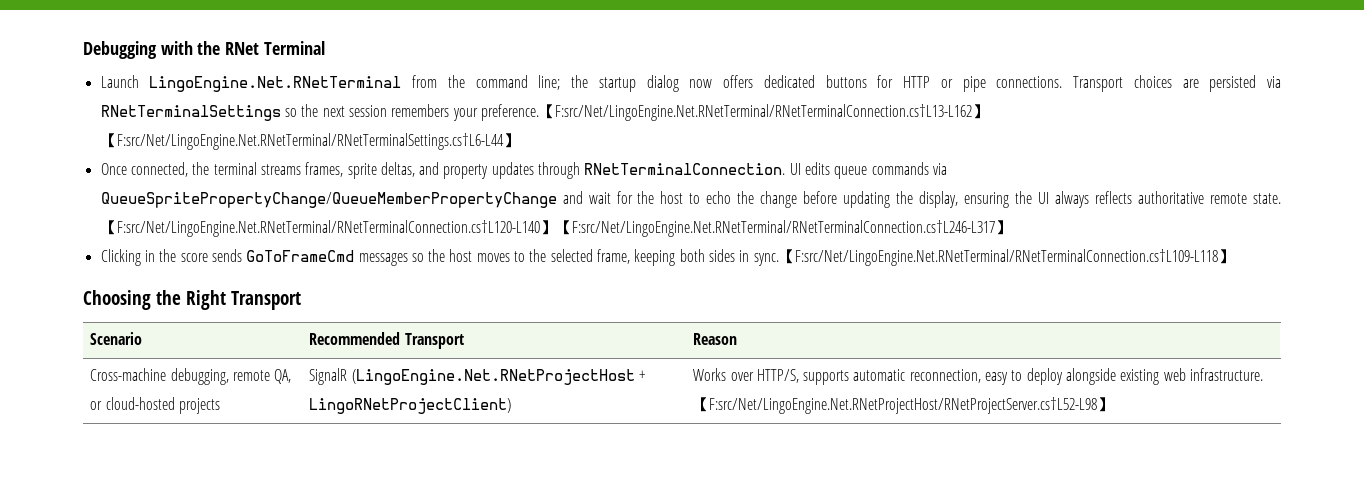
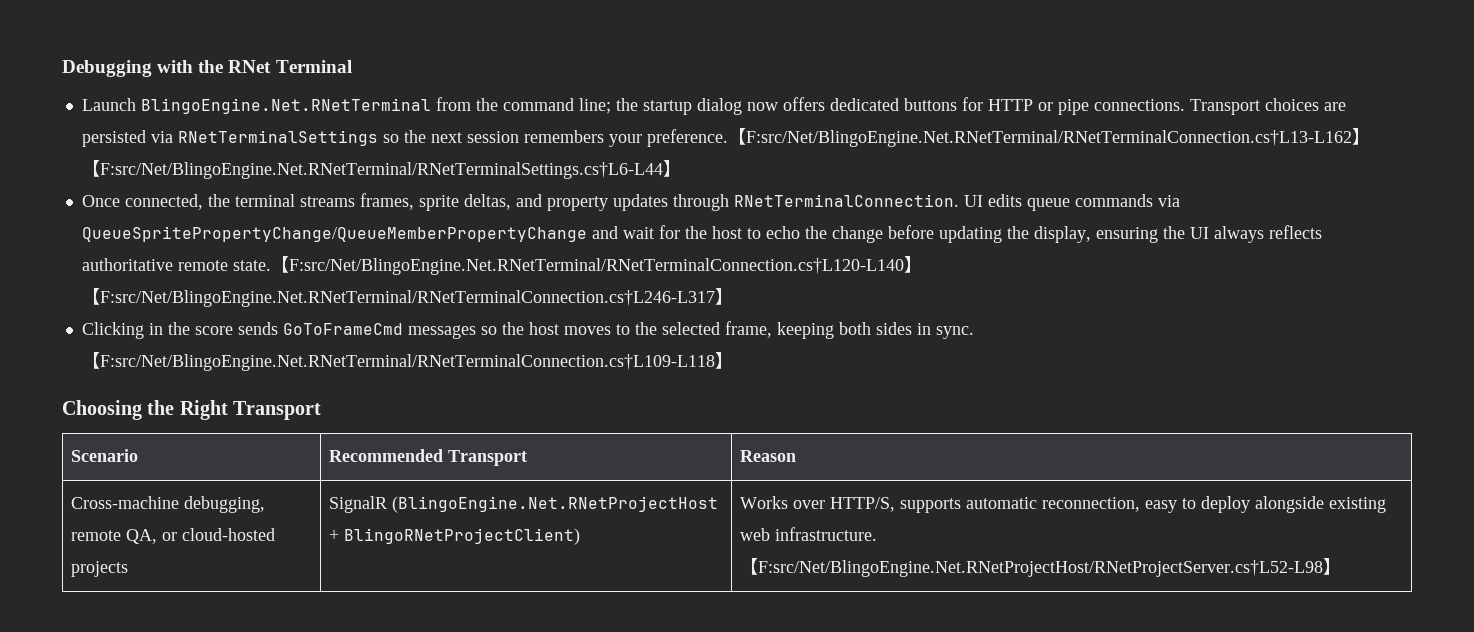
- Launch LingoEngine.Net.RNetTerminal from the command line; the startup dialog now offers dedicated buttons for HTTP or pipe connections.
+ Launch BlingoEngine.Net.RNetTerminal from the command line; the startup dialog now offers dedicated buttons for HTTP or pipe connections.
- 【F:src/Net/LingoEngine.Net.RNetTerminal/RNetTerminalConnection.cs†L13-L162】【F:src/Net/LingoEngine.Net.RNetTerminal/RNetTerminalSettings.cs†L6-L44】
+ 【F:src/Net/BlingoEngine.Net.RNetTerminal/RNetTerminalConnection.cs†L13-L162】【F:src/Net/BlingoEngine.Net.RNetTerminal/RNetTerminalSettings.cs†L6-L44】
- 【F:src/Net/LingoEngine.Net.RNetTerminal/RNetTerminalConnection.cs†L120-L140】【F:src/Net/LingoEngine.Net.RNetTerminal/RNetTerminalConnection.cs†L246-L317】
+ 【F:src/Net/BlingoEngine.Net.RNetTerminal/RNetTerminalConnection.cs†L120-L140】【F:src/Net/BlingoEngine.Net.RNetTerminal/RNetTerminalConnection.cs†L246-L317】
- 【F:src/Net/LingoEngine.Net.RNetTerminal/RNetTerminalConnection.cs†L109-L118】
+ 【F:src/Net/BlingoEngine.Net.RNetTerminal/RNetTerminalConnection.cs†L109-L118】
- Cross-machine debugging, remote QA, or cloud-hosted projects | SignalR (LingoEngine.Net.RNetProjectHost + LingoRNetProjectClient) | Works over HTTP/S, supports automatic reconnection, easy to deploy alongside existing web infrastructure.【F:src/Net/LingoEngine.Net.RNetProjectHost/RNetProjectServer.cs†L52-L98】
+ Cross-machine debugging, remote QA, or cloud-hosted projects | SignalR (BlingoEngine.Net.RNetProjectHost + BlingoRNetProjectClient) | Works over HTTP/S, supports automatic reconnection, easy to deploy alongside existing web infrastructure.【F:src/Net/BlingoEngine.Net.RNetProjectHost/RNetProjectServer.cs†L52-L98】

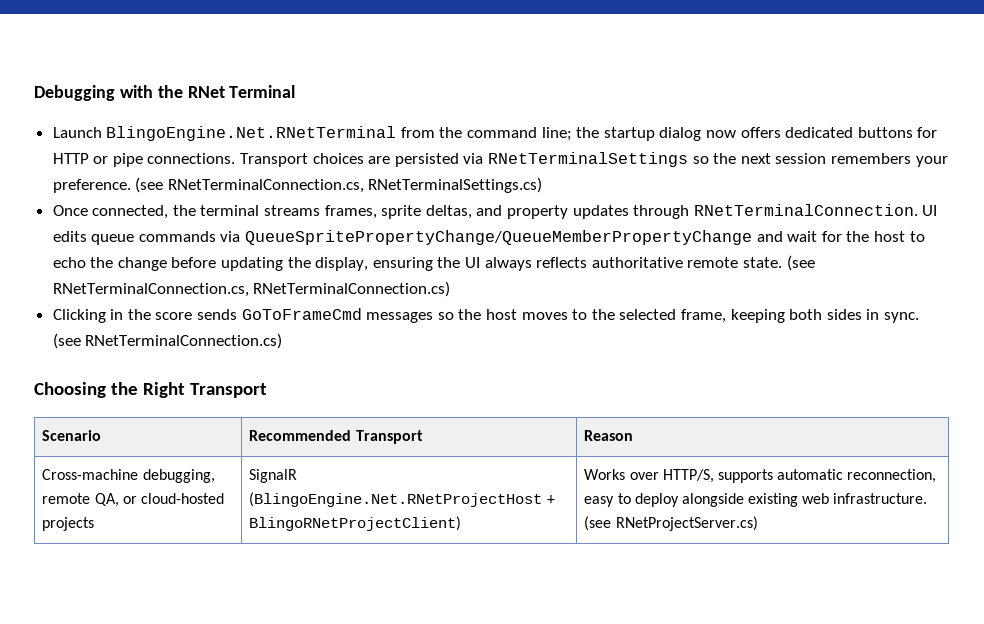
- 【F:src/Net/BlingoEngine.Net.RNetTerminal/RNetTerminalConnection.cs†L13-L162】【F:src/Net/BlingoEngine.Net.RNetTerminal/RNetTerminalSettings.cs†L6-L44】
+ (see RNetTerminalConnection.cs, RNetTerminalSettings.cs)
- 【F:src/Net/BlingoEngine.Net.RNetTerminal/RNetTerminalConnection.cs†L120-L140】【F:src/Net/BlingoEngine.Net.RNetTerminal/RNetTerminalConnection.cs†L246-L317】
+ (see RNetTerminalConnection.cs, RNetTerminalConnection.cs)
- 【F:src/Net/BlingoEngine.Net.RNetTerminal/RNetTerminalConnection.cs†L109-L118】
+ (see RNetTerminalConnection.cs)
- Cross-machine debugging, remote QA, or cloud-hosted projects | SignalR (BlingoEngine.Net.RNetProjectHost + BlingoRNetProjectClient) | Works over HTTP/S, supports automatic reconnection, easy to deploy alongside existing web infrastructure.【F:src/Net/BlingoEngine.Net.RNetProjectHost/RNetProjectServer.cs†L52-L98】
+ Cross-machine debugging, remote QA, or cloud-hosted projects | SignalR (BlingoEngine.Net.RNetProjectHost + BlingoRNetProjectClient) | Works over HTTP/S, supports automatic reconnection, easy to deploy alongside existing web infrastructure. (see RNetProjectServer.cs)

